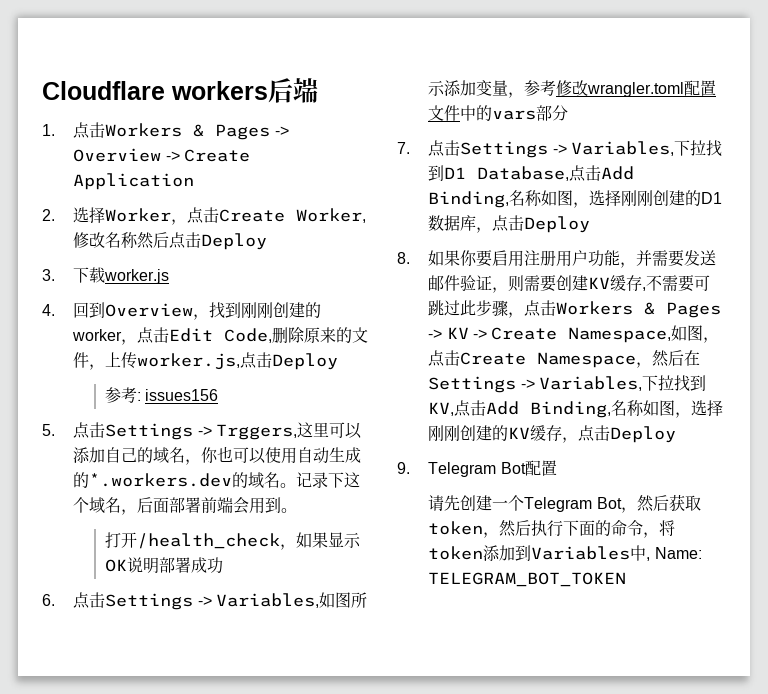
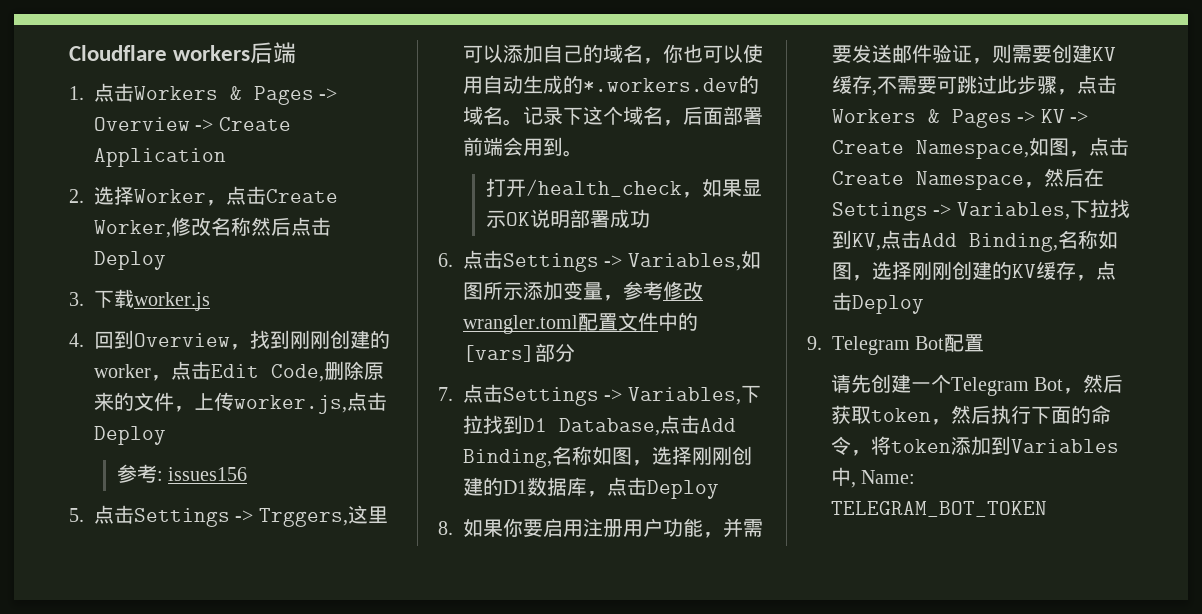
- 6.点击Settings -> Variables,如图所示添加变量，参考修改wrangler.toml配置文件中的vars部分
+ 6.点击Settings -> Variables,如图所示添加变量，参考修改wrangler.toml配置文件中的[vars]部分

